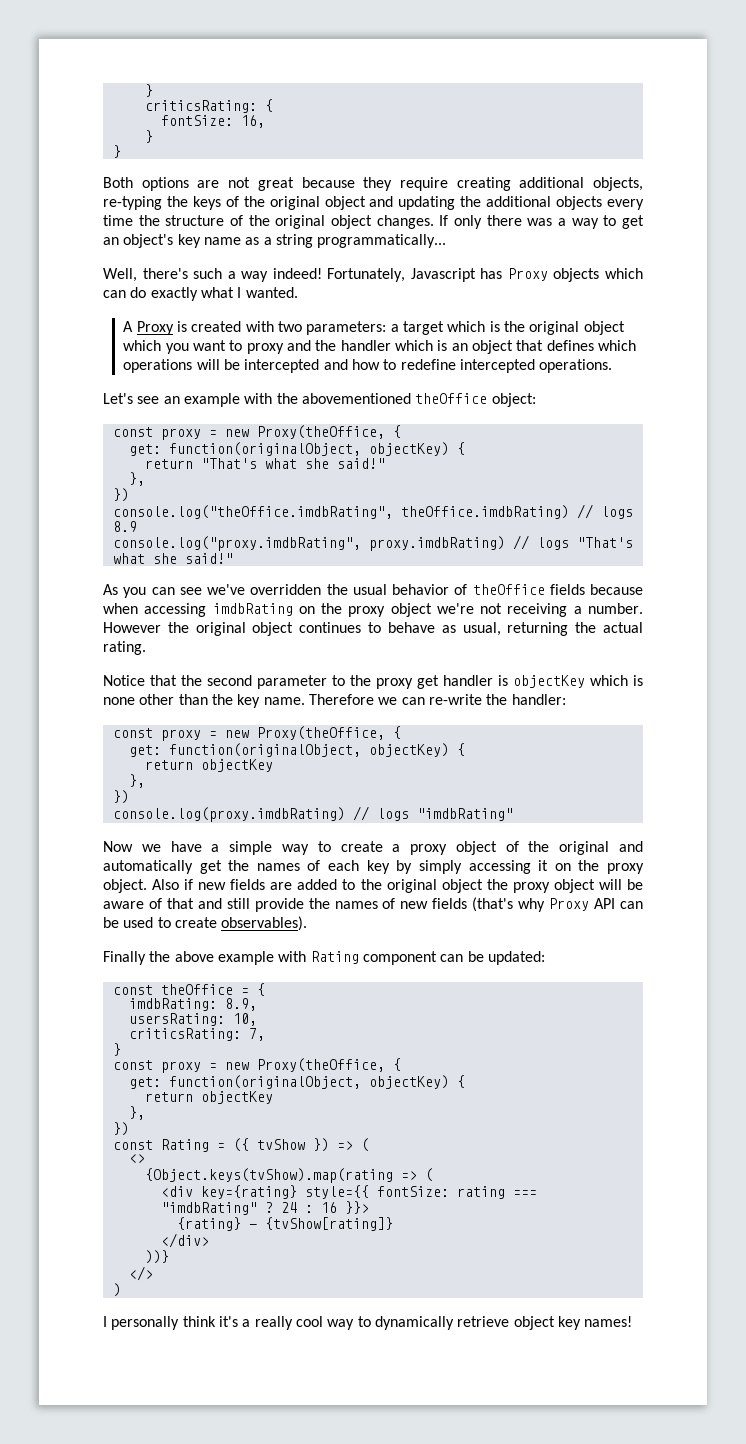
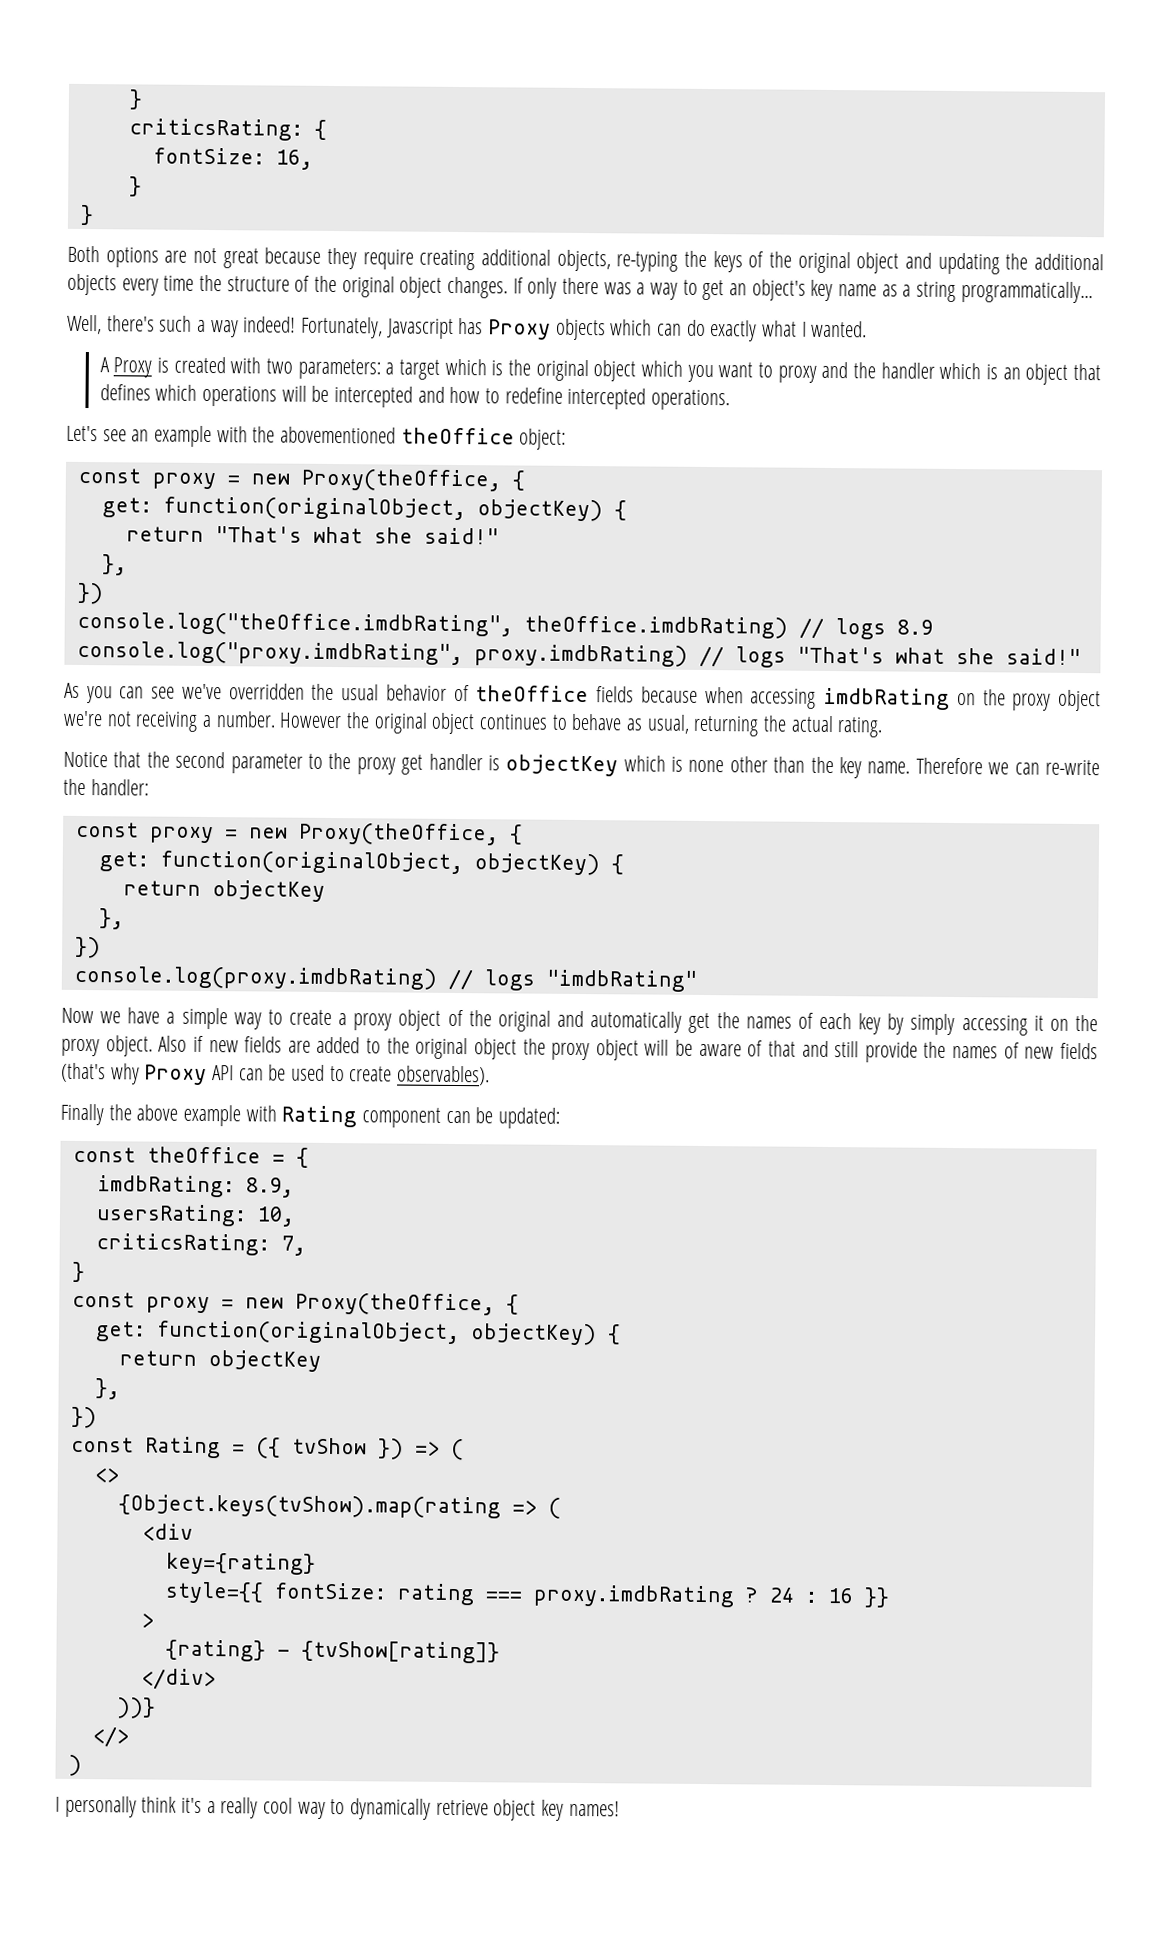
- <div key={rating} style={{ fontSize: rating === "imdbRating" ?
+ <div
+ key={rating}
+ style={{ fontSize: rating === proxy.imdbRating ?
- 24 : 16 }}>
+ 24 : 16 }}
+ >

